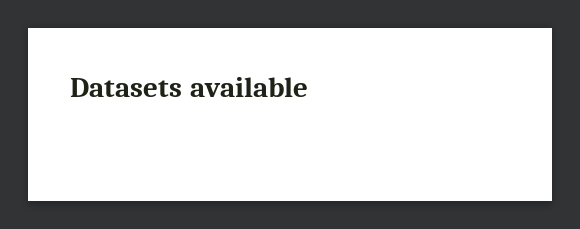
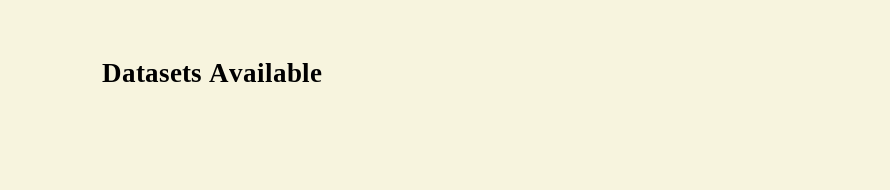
- Datasets available
+ Datasets Available

